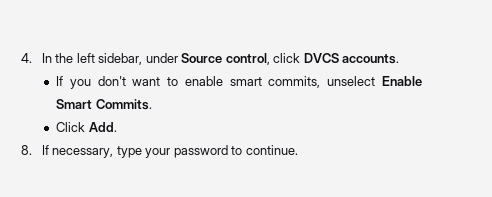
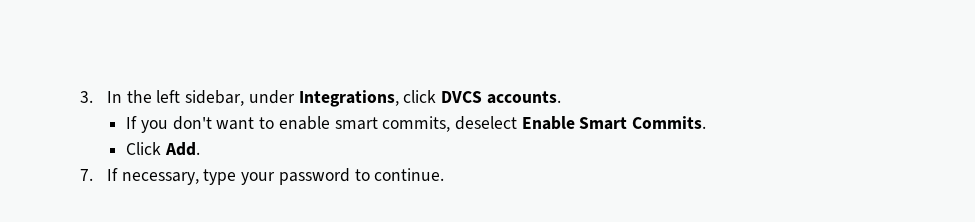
- 4. In the left sidebar, under Source control, click DVCS accounts.
+ 3. In the left sidebar, under Integrations, click DVCS accounts.
- If you don't want to enable smart commits, unselect Enable Smart Commits.
+ If you don't want to enable smart commits, deselect Enable Smart Commits.
- 8. If necessary, type your password to continue.
+ 7. If necessary, type your password to continue.

